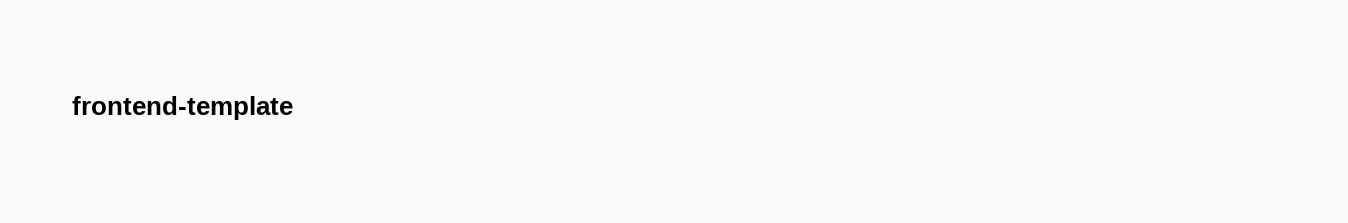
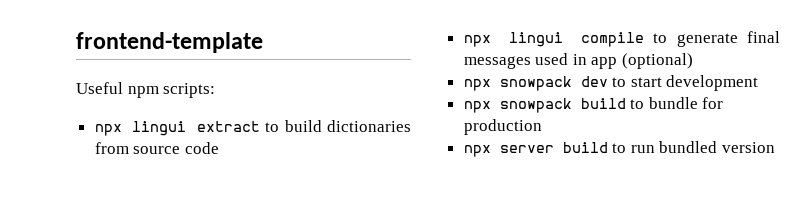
+ Useful npm scripts:
+ npx lingui extract to build dictionaries from source code
+ npx lingui compile to generate final messages used in app (optional)
+ npx snowpack dev to start development
+ npx snowpack build to bundle for production
+ npx server build to run bundled version

